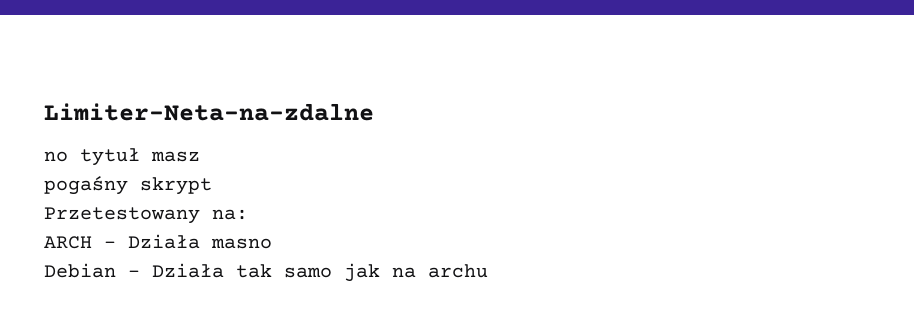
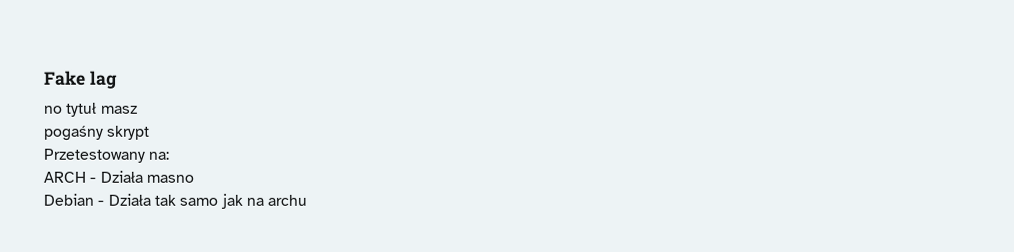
- Limiter-Neta-na-zdalne
+ Fake lag

